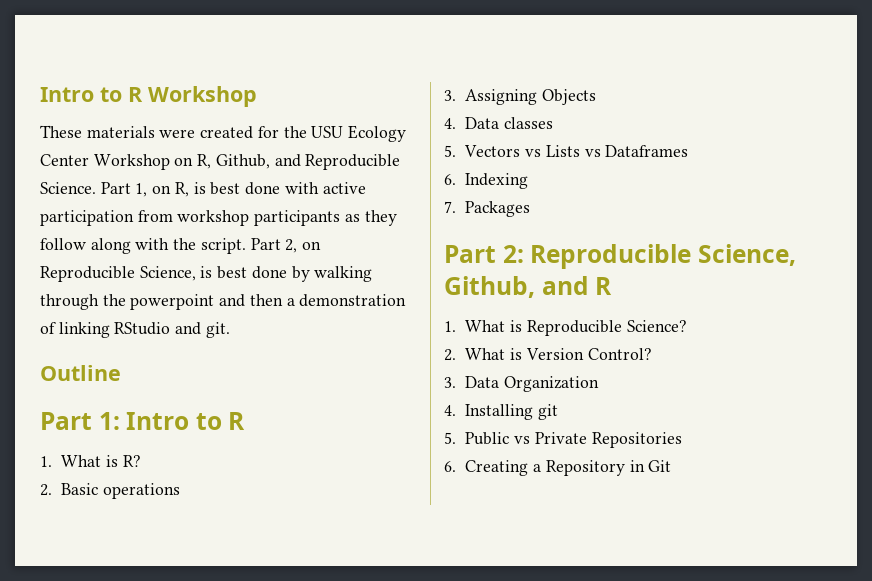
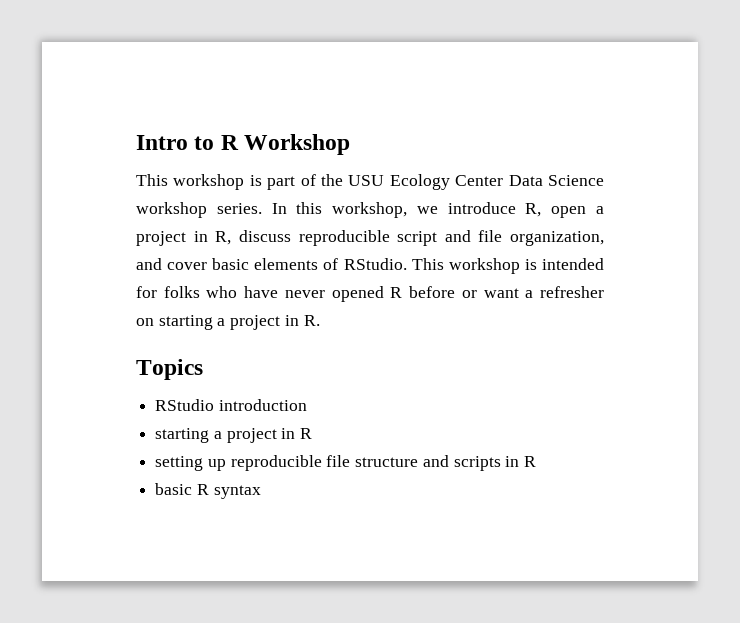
- These materials were created for the USU Ecology Center Workshop on R, Github, and Reproducible Science. Part 1, on R, is best done with active participation from workshop participants as they follow along with the script. Part 2, on Reproducible Science, is best done by walking through the powerpoint and then a demonstration of linking RStudio and git.
- Outline
- Part 1: Intro to R
- 1. What is R?
- 2. Basic operations
- 3. Assigning Objects
- 4. Data classes
- 5. Vectors vs Lists vs Dataframes
- 6. Indexing
- 7. Packages
- Part 2: Reproducible Science, Github, and R
- 1. What is Reproducible Science?
- 2. What is Version Control?
- 3. Data Organization
- 4. Installing git
- 5. Public vs Private Repositories
- 6. Creating a Repository in Git
+ This workshop is part of the USU Ecology Center Data Science workshop series. In this workshop, we introduce R, open a project in R, discuss reproducible script and file organization, and cover basic elements of RStudio. This workshop is intended for folks who have never opened R before or want a refresher on starting a project in R.
+ Topics
+ RStudio introduction
+ starting a project in R
+ setting up reproducible file structure and scripts in R
+ basic R syntax

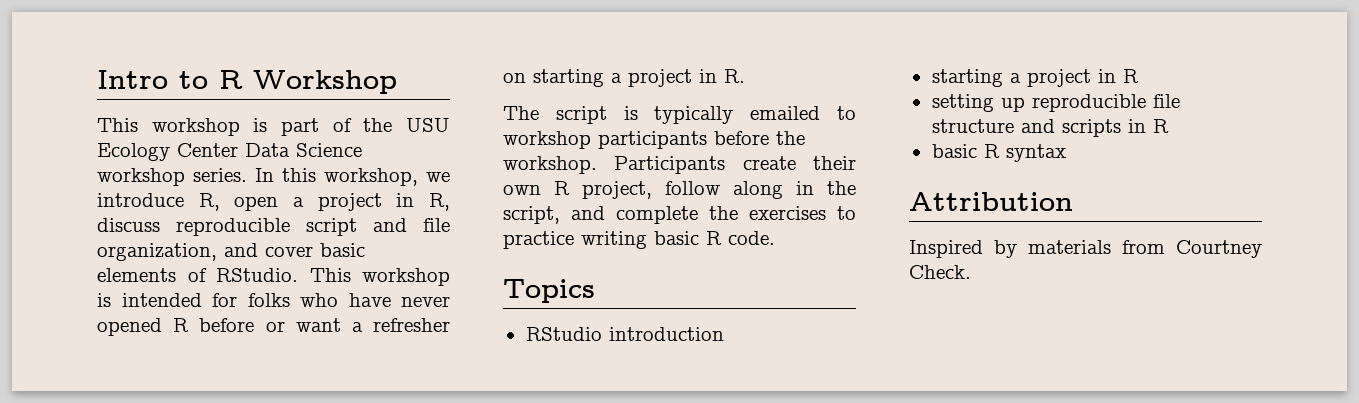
+ The script is typically emailed to workshop participants before the workshop. Participants create their own R project, follow along in the script, and complete the exercises to practice writing basic R code.
+ Attribution
+ Inspired by materials from Courtney Check.

